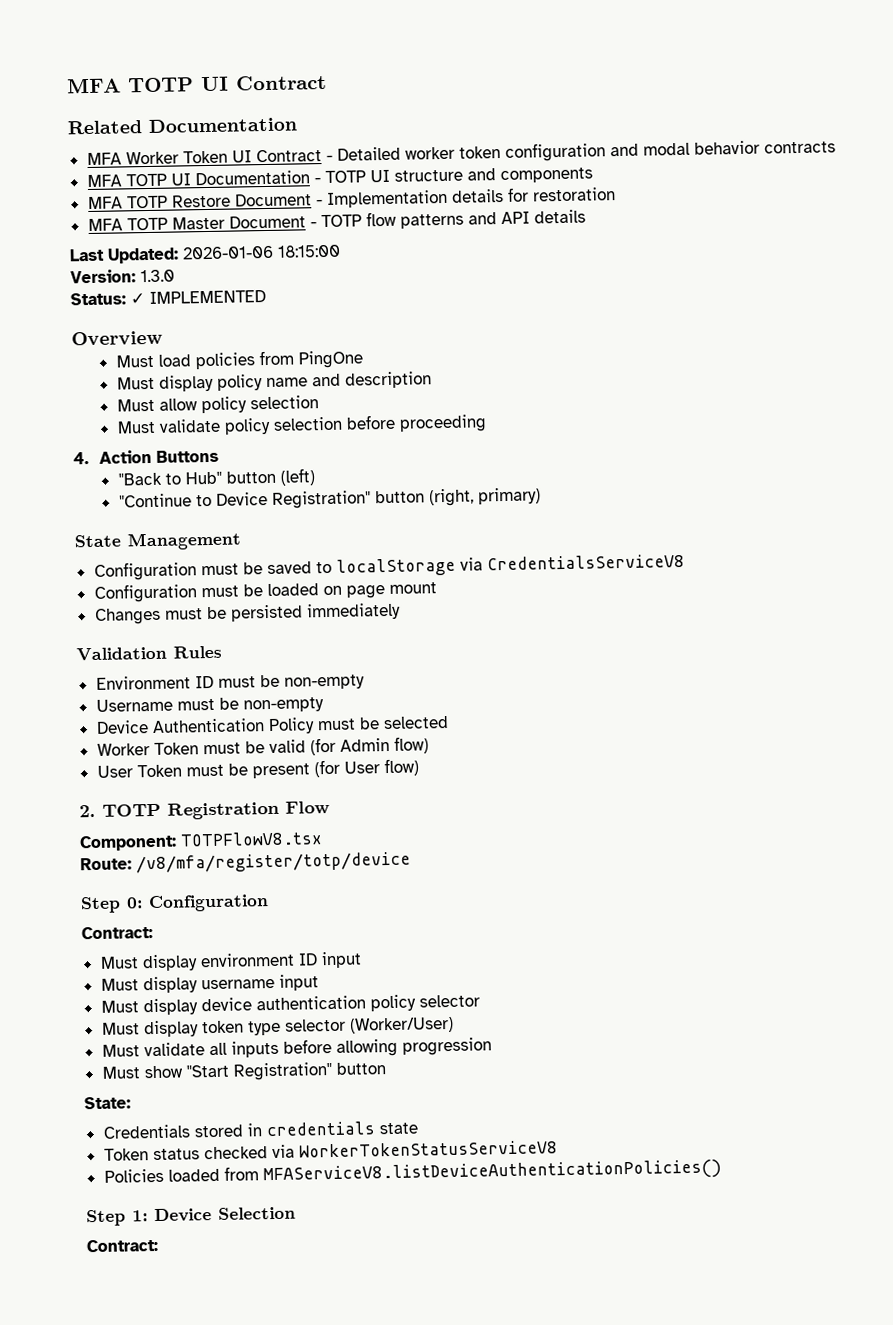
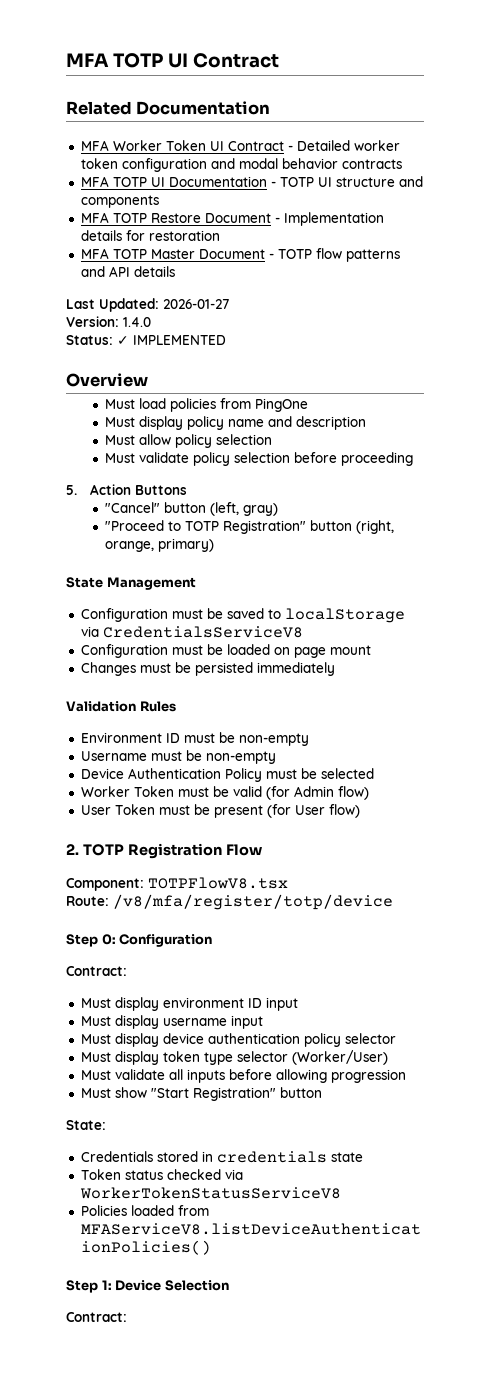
- Last Updated: 2026-01-06 18:15:00
+ Last Updated: 2026-01-27
- Version: 1.3.0
+ Version: 1.4.0
- 4. Action Buttons
+ 5. Action Buttons
- "Back to Hub" button (left)
- "Continue to Device Registration" button (right, primary)
+ "Cancel" button (left, gray)
+ "Proceed to TOTP Registration" button (right, orange, primary)

